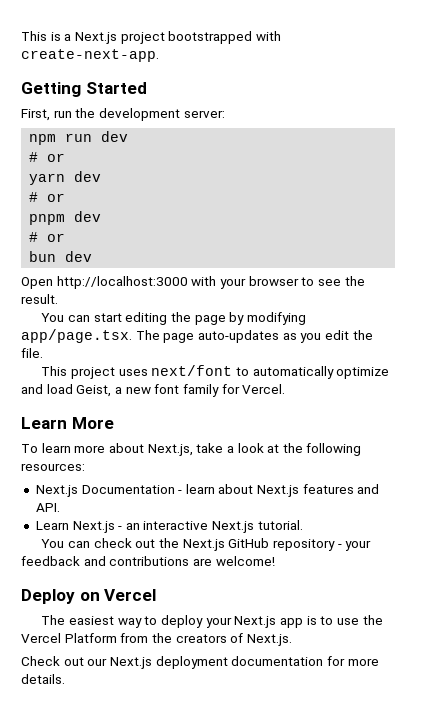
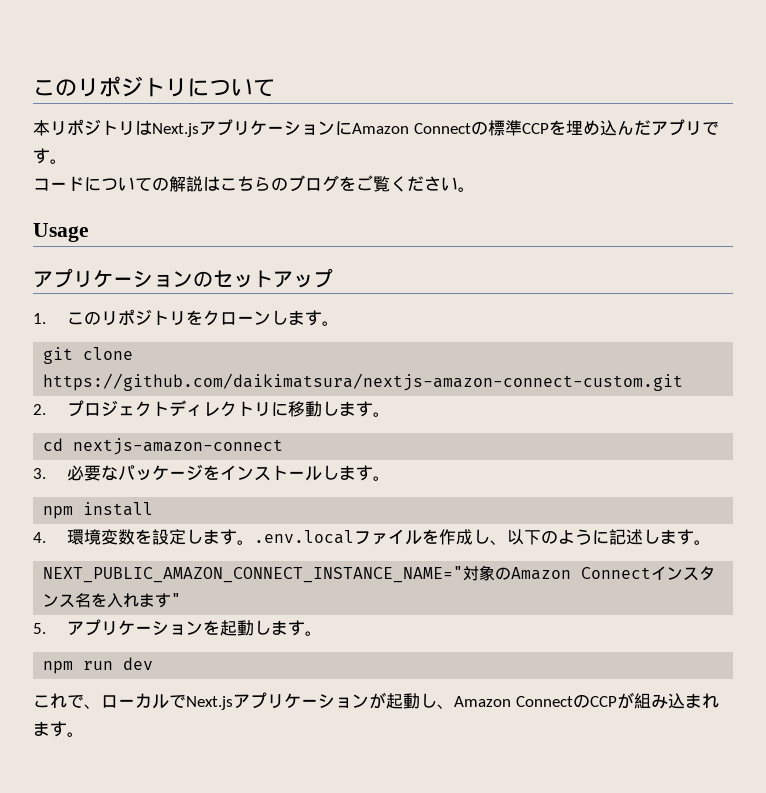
- This is a Next.js project bootstrapped with create-next-app.
- Getting Started
- First, run the development server:
+ このリポジトリについて
+ 本リポジトリはNext.jsアプリケーションにAmazon Connectの標準CCPを埋め込んだアプリです。
+ コードについての解説はこちらのブログをご覧ください。
+ Usage
+ アプリケーションのセットアップ
+ 1.このリポジトリをクローンします。
+ git clone https://github.com/daikimatsura/nextjs-amazon-connect-custom.git
+ 2.プロジェクトディレクトリに移動します。
+ cd nextjs-amazon-connect
+ 3.必要なパッケージをインストールします。
+ npm install
+ 4.環境変数を設定します。.env.localファイルを作成し、以下のように記述します。
+ NEXT_PUBLIC_AMAZON_CONNECT_INSTANCE_NAME="対象のAmazon Connectインスタンス名を入れます"
+ 5.アプリケーションを起動します。
  npm run dev
- # or
- yarn dev
- # or
- pnpm dev
- # or
- bun dev
- Open http://localhost:3000 with your browser to see the result.
- You can start editing the page by modifying app/page.tsx. The page auto-updates as you edit the file.
- This project uses next/font to automatically optimize and load Geist, a new font family for Vercel.
- Learn More
- To learn more about Next.js, take a look at the following resources:
- Next.js Documentation - learn about Next.js features and API.
- Learn Next.js - an interactive Next.js tutorial.
- You can check out the Next.js GitHub repository - your feedback and contributions are welcome!
- Deploy on Vercel
- The easiest way to deploy your Next.js app is to use the Vercel Platform from the creators of Next.js.
- Check out our Next.js deployment documentation for more details.
+ これで、ローカルでNext.jsアプリケーションが起動し、Amazon ConnectのCCPが組み込まれます。

